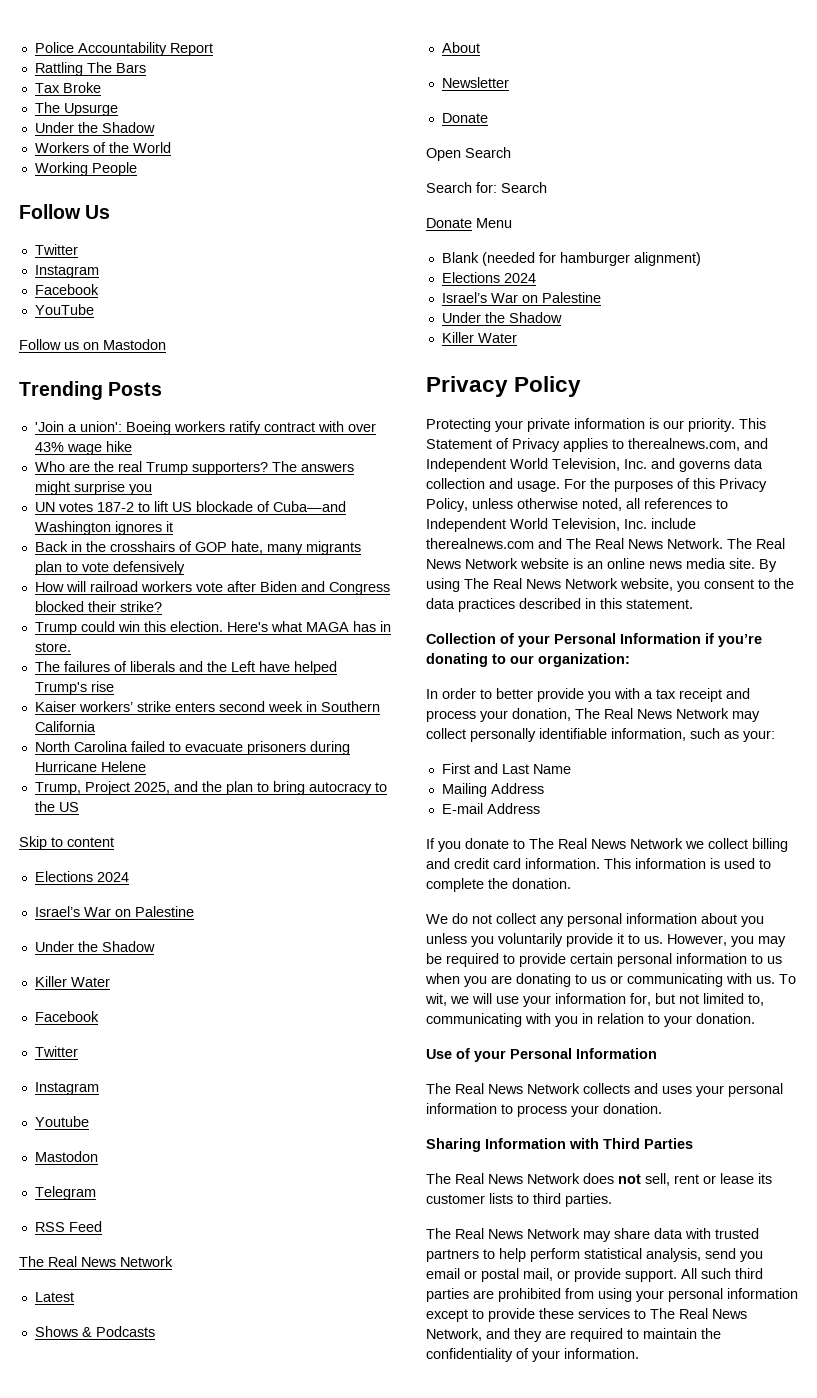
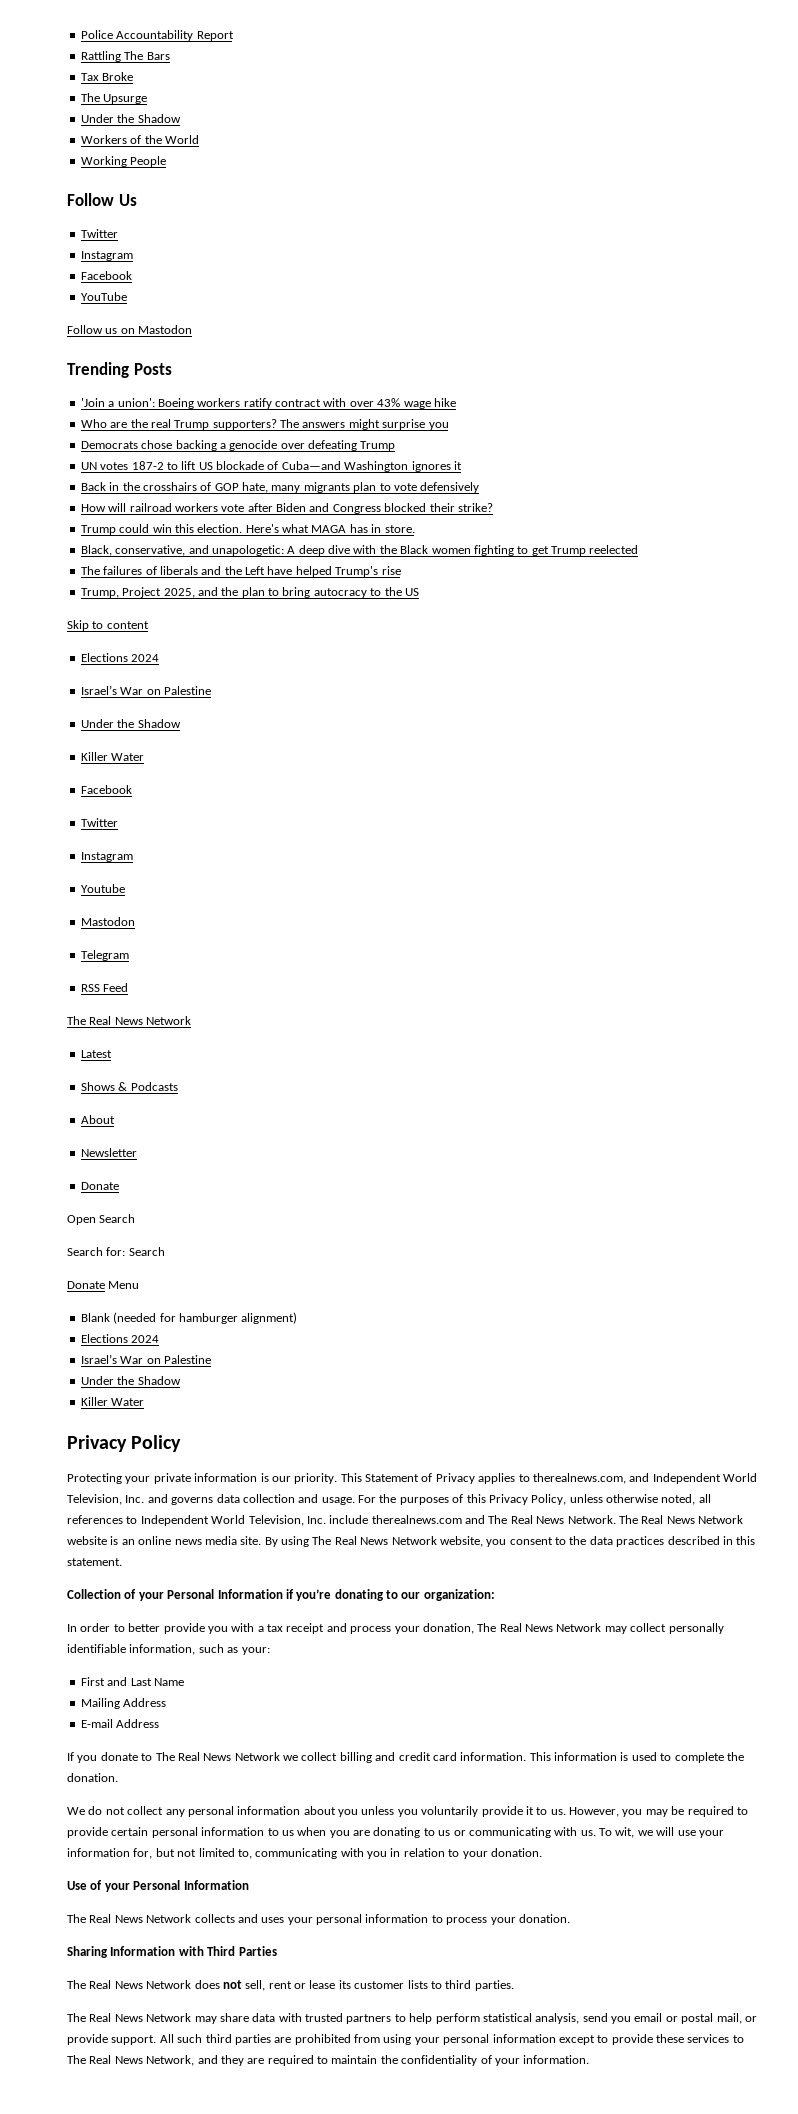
+ Democrats chose backing a genocide over defeating Trump
+ Black, conservative, and unapologetic: A deep dive with the Black women fighting to get Trump reelected
- Kaiser workers’ strike enters second week in Southern California
- North Carolina failed to evacuate prisoners during Hurricane Helene

